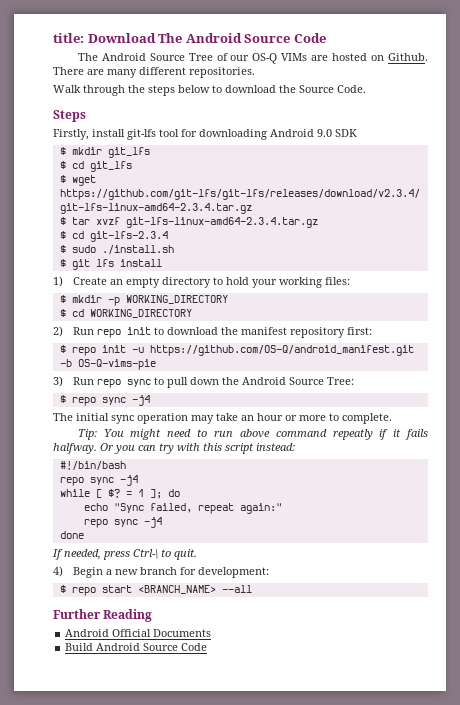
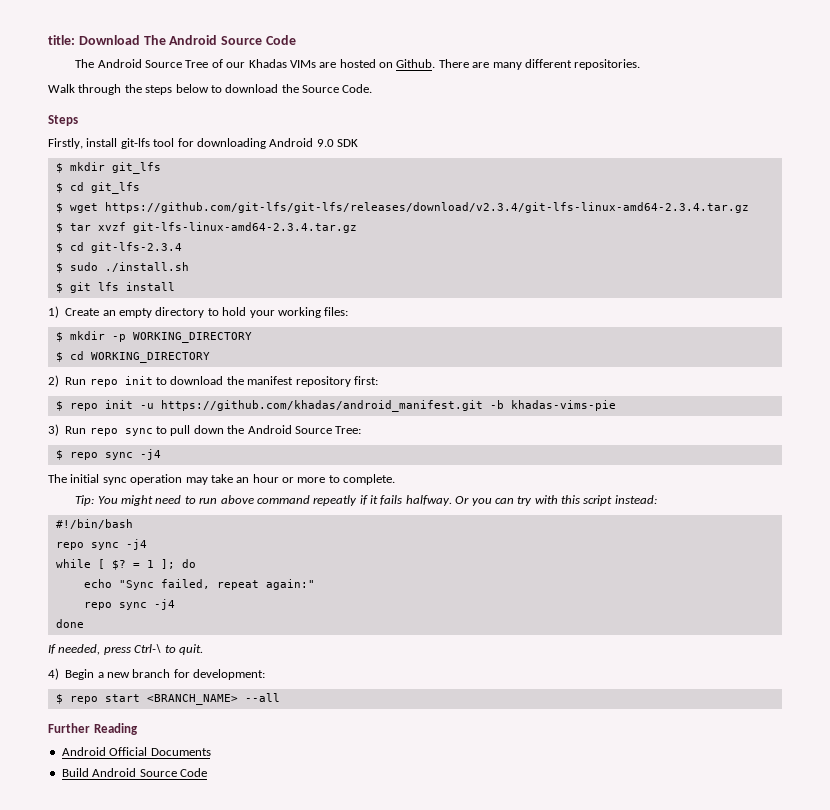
- The Android Source Tree of our OS-Q VIMs are hosted on Github.
+ The Android Source Tree of our Khadas VIMs are hosted on Github.
- $ repo init -u https://github.com/OS-Q/android_manifest.git -b OS-Q-vims-pie
+ $ repo init -u https://github.com/khadas/android_manifest.git -b khadas-vims-pie

